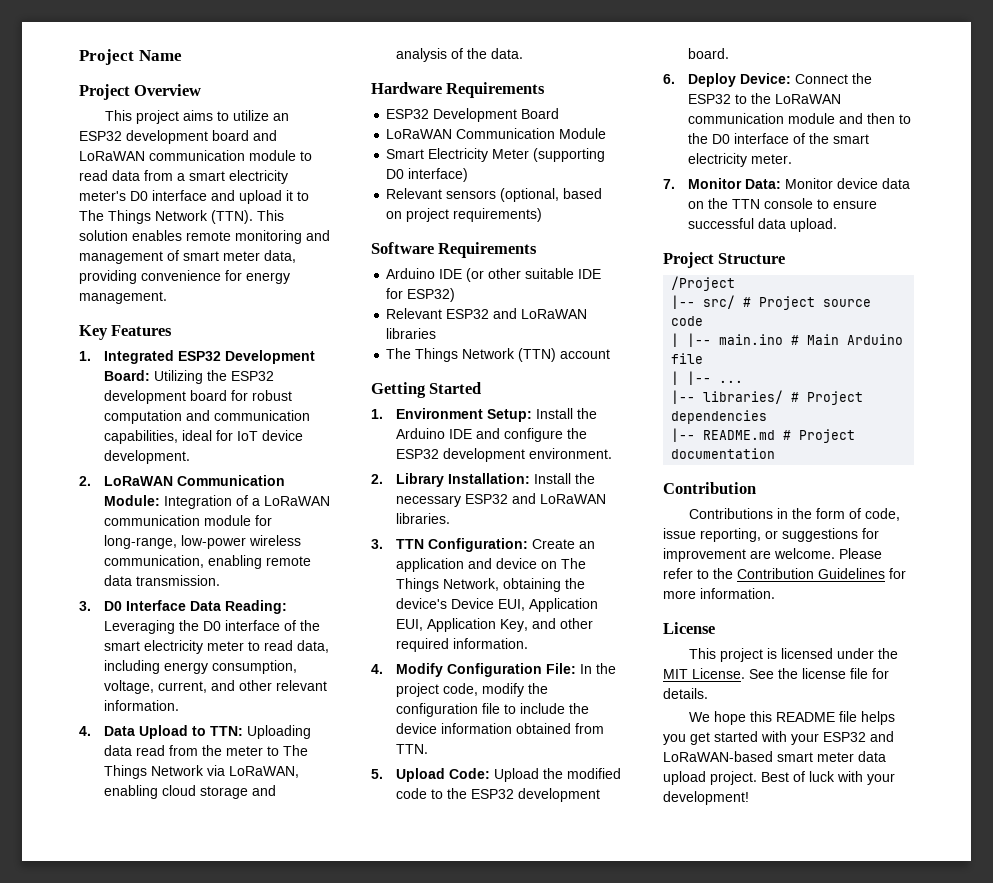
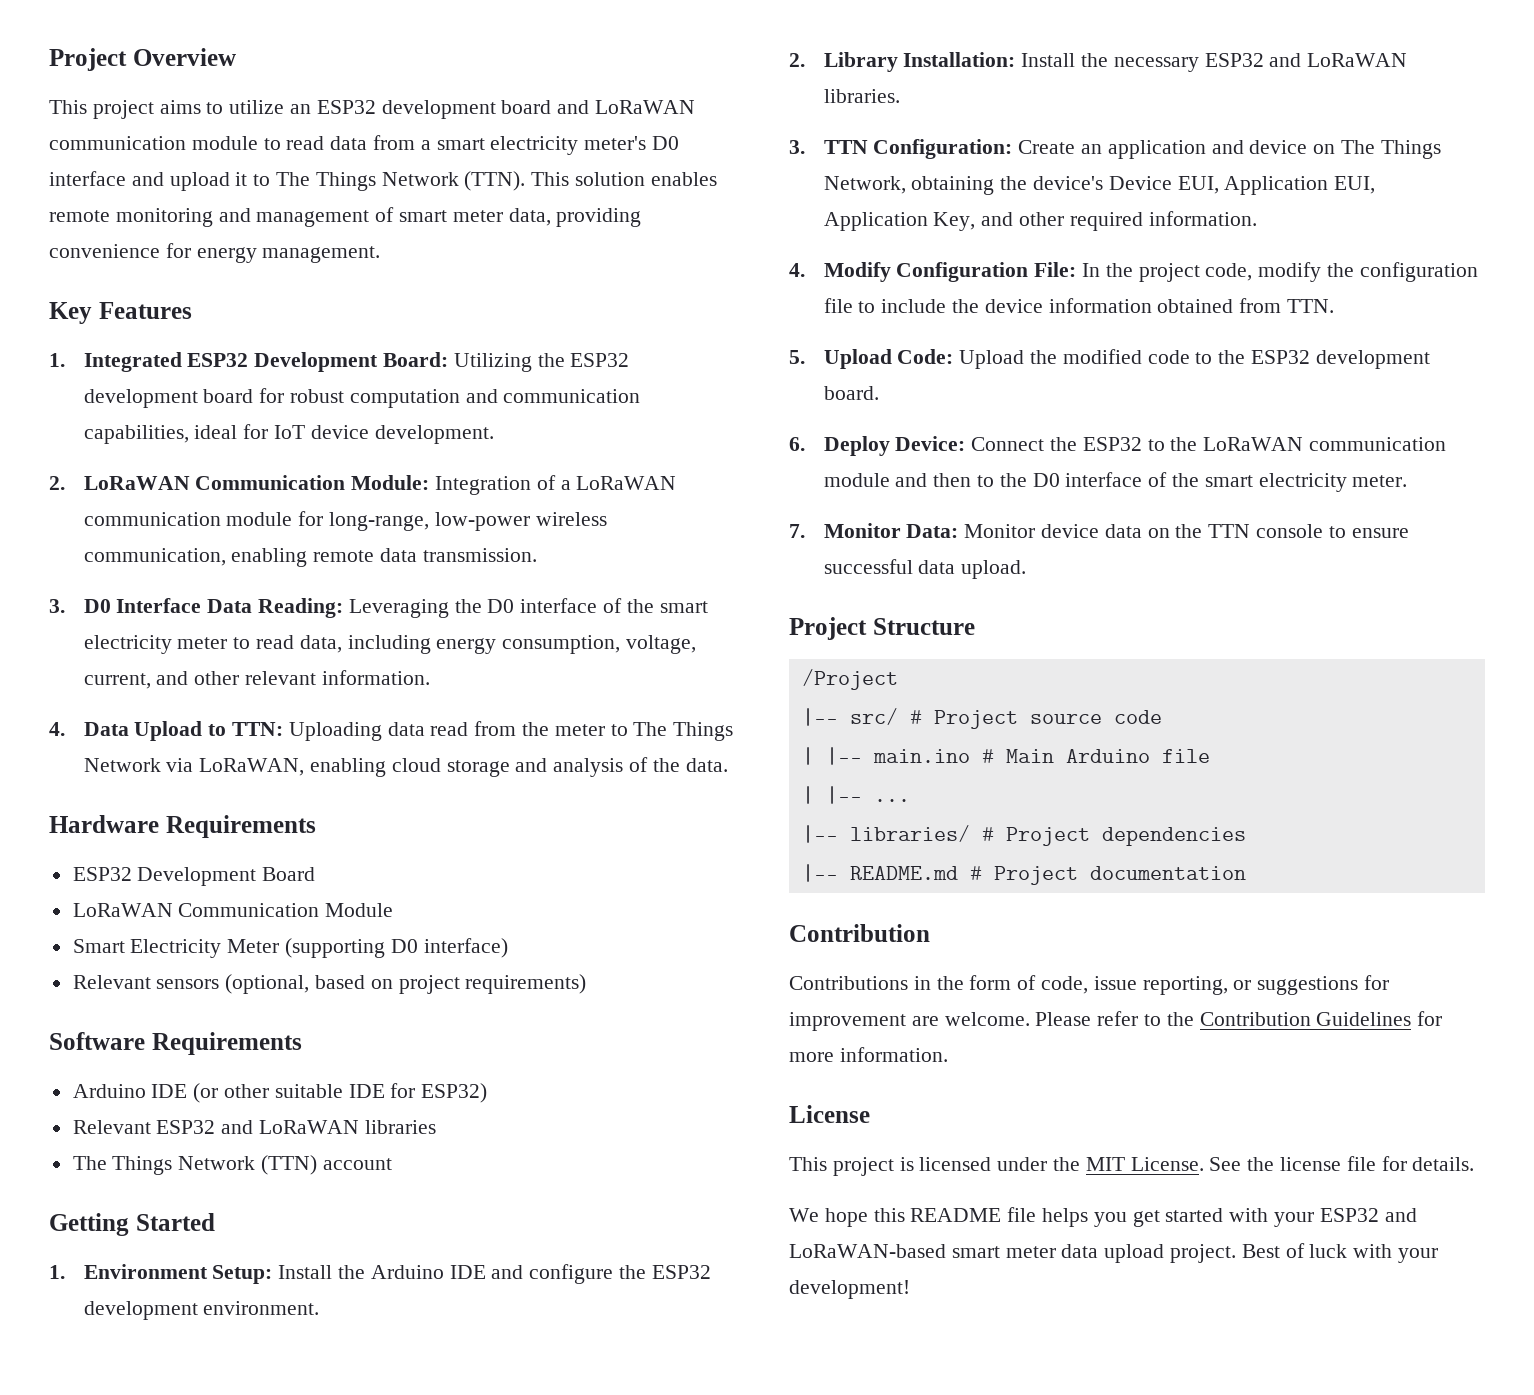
- Project Name

